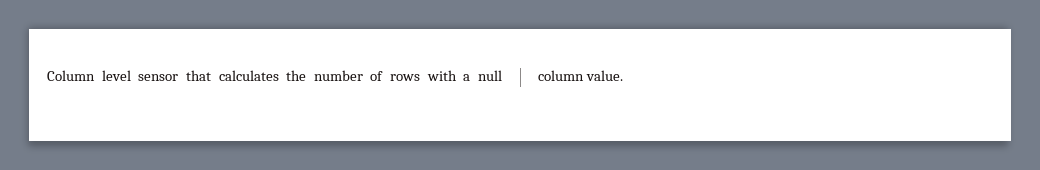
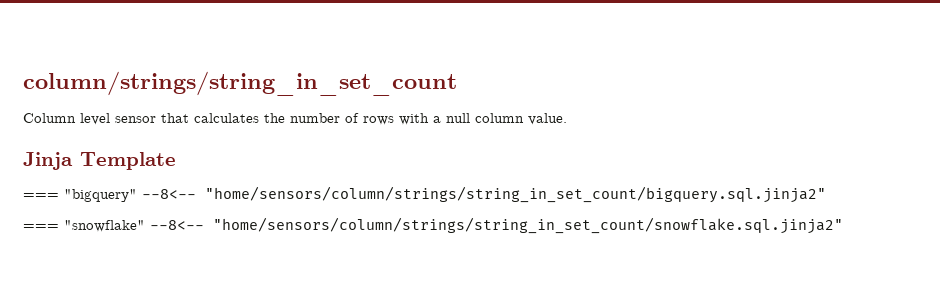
+ column/strings/string_in_set_count
+ Jinja Template
+ === "bigquery" --8<-- "home/sensors/column/strings/string_in_set_count/bigquery.sql.jinja2"
+ === "snowflake" --8<-- "home/sensors/column/strings/string_in_set_count/snowflake.sql.jinja2"

